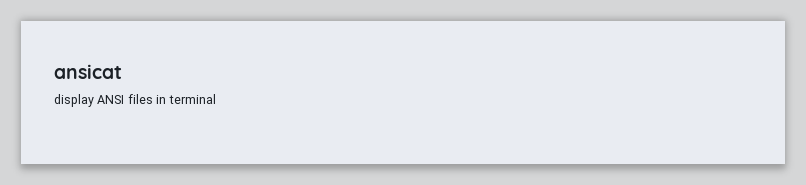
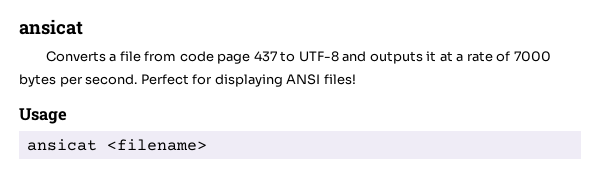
- display ANSI files in terminal
+ Converts a file from code page 437 to UTF-8 and outputs it at a rate of 7000 bytes per second. Perfect for displaying ANSI files!
+ Usage
+ ansicat <filename>

